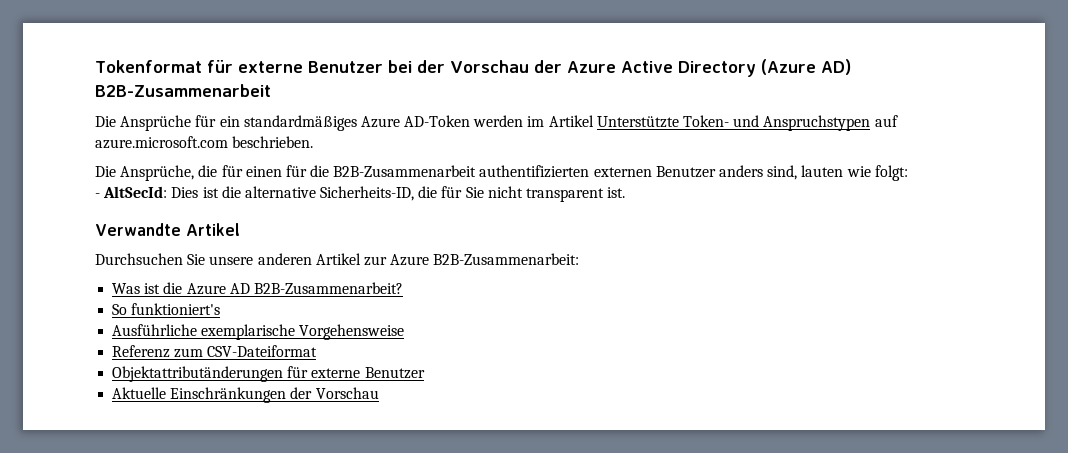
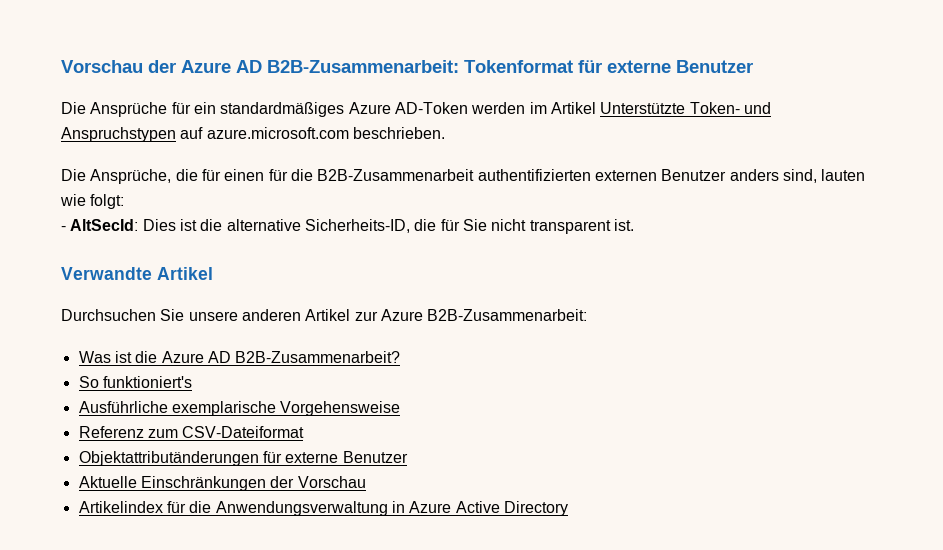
- Tokenformat für externe Benutzer bei der Vorschau der Azure Active Directory (Azure AD) B2B-Zusammenarbeit
+ Vorschau der Azure AD B2B-Zusammenarbeit: Tokenformat für externe Benutzer
+ Artikelindex für die Anwendungsverwaltung in Azure Active Directory

